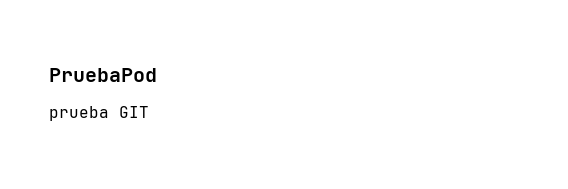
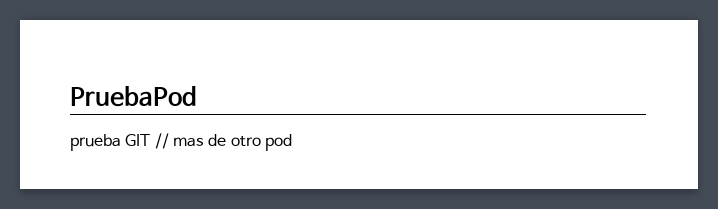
- prueba GIT
+ prueba GIT // mas de otro pod

